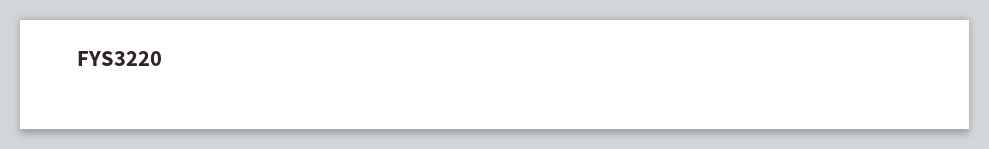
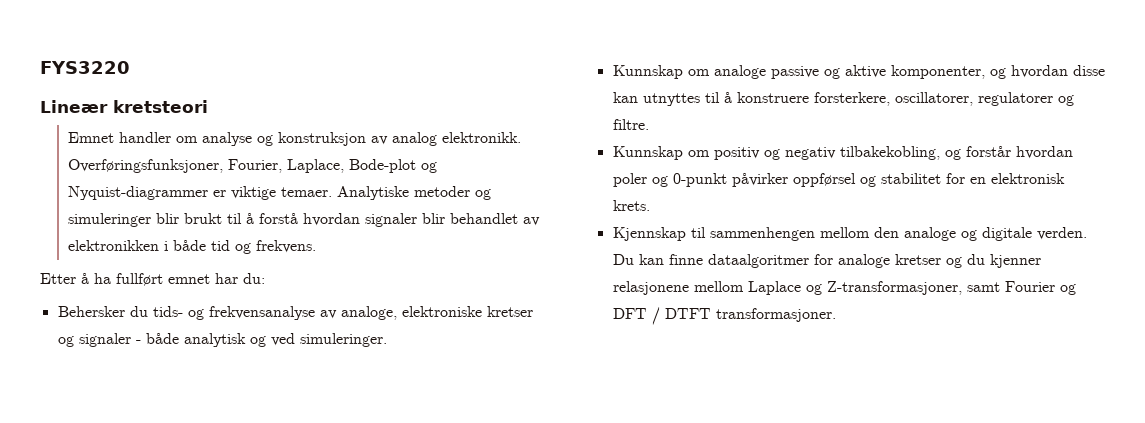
+ Lineær kretsteori
+ Emnet handler om analyse og konstruksjon av analog elektronikk. Overføringsfunksjoner, Fourier, Laplace, Bode-plot og Nyquist-diagrammer er viktige temaer. Analytiske metoder og simuleringer blir brukt til å forstå hvordan signaler blir behandlet av elektronikken i både tid og frekvens.
+ Etter å ha fullført emnet har du:
+ Behersker du tids- og frekvensanalyse av analoge, elektroniske kretser og signaler - både analytisk og ved simuleringer.
+ Kunnskap om analoge passive og aktive komponenter, og hvordan disse kan utnyttes til å konstruere forsterkere, oscillatorer, regulatorer og filtre.
+ Kunnskap om positiv og negativ tilbakekobling, og forstår hvordan poler og 0-punkt påvirker oppførsel og stabilitet for en elektronisk krets.
+ Kjennskap til sammenhengen mellom den analoge og digitale verden. Du kan finne dataalgoritmer for analoge kretser og du kjenner relasjonene mellom Laplace og Z-transformasjoner, samt Fourier og DFT / DTFT transformasjoner.

